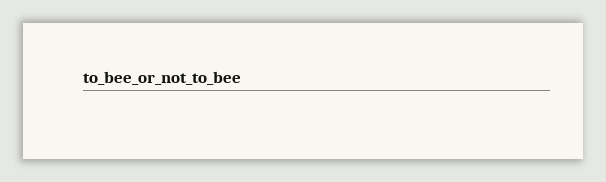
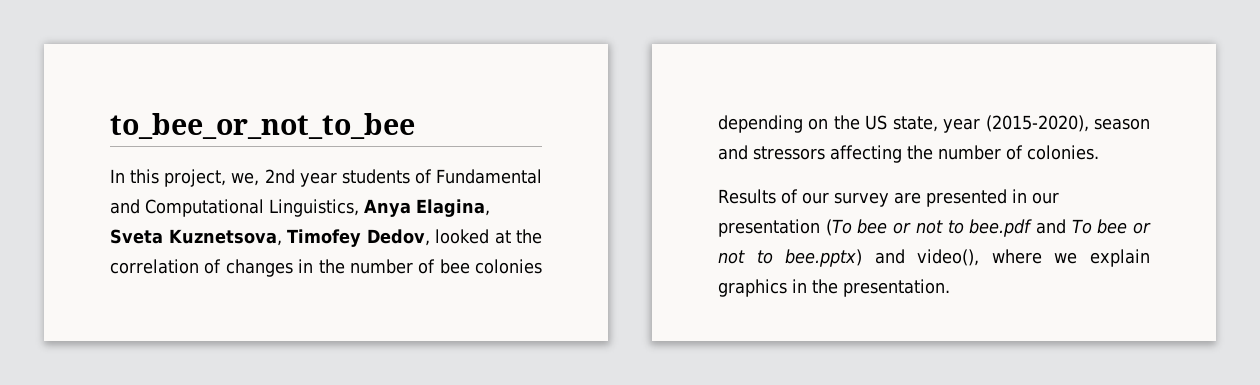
+ In this project, we, 2nd year students of Fundamental and Computational Linguistics, Anya Elagina, Sveta Kuznetsova, Timofey Dedov, looked at the correlation of changes in the number of bee colonies depending on the US state, year (2015-2020), season and stressors affecting the number of colonies.
+ Results of our survey are presented in our presentation (To bee or not to bee.pdf and To bee or not to bee.pptx) and video(), where we explain graphics in the presentation.

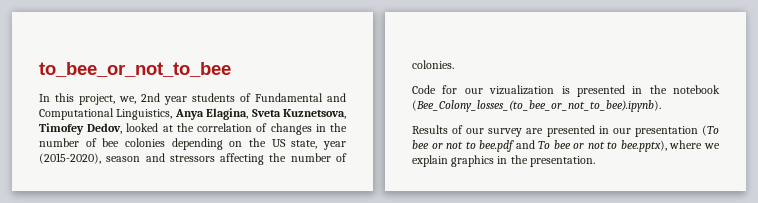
+ Code for our vizualization is presented in the notebook (Bee_Colony_losses_(to_bee_or_not_to_bee).ipynb).
- Results of our survey are presented in our presentation (To bee or not to bee.pdf and To bee or not to bee.pptx) and video(), where we explain graphics in the presentation.
+ Results of our survey are presented in our presentation (To bee or not to bee.pdf and To bee or not to bee.pptx), where we explain graphics in the presentation.

